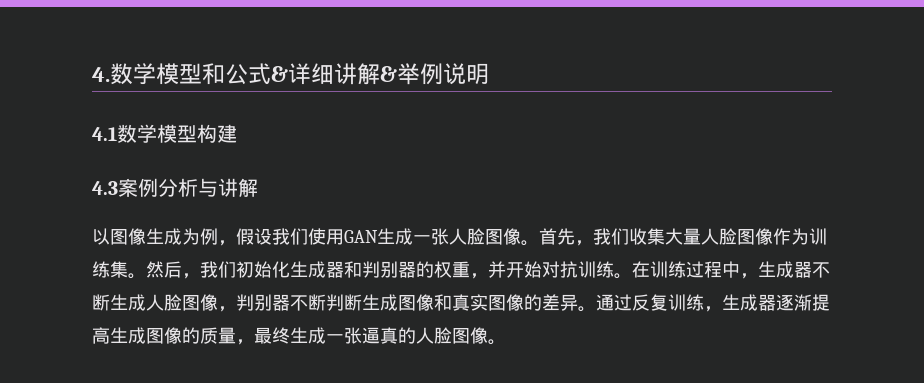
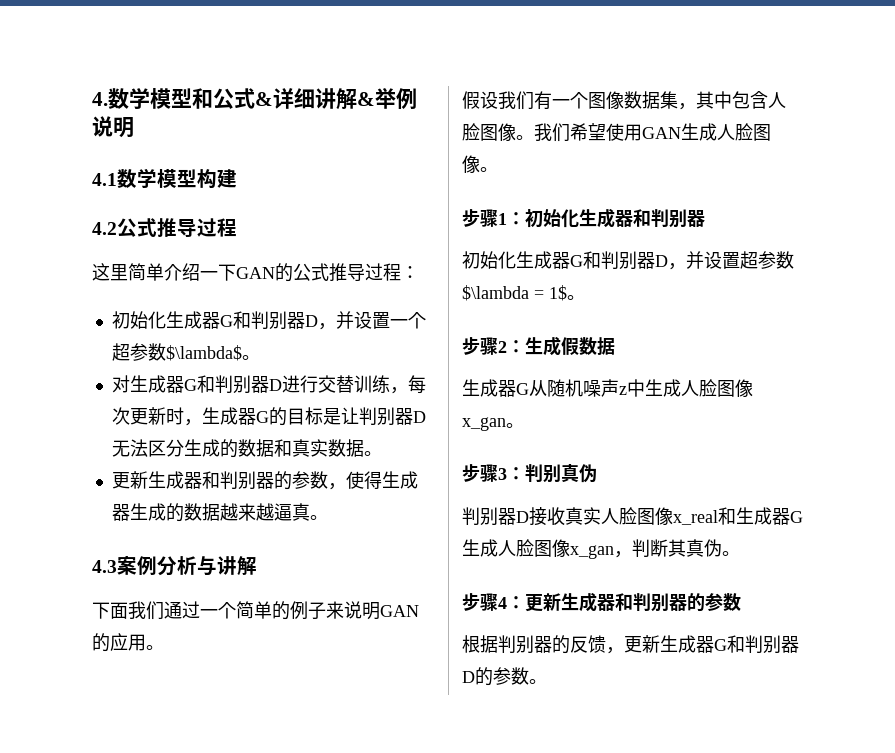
+ 4.2公式推导过程
+ 这里简单介绍一下GAN的公式推导过程：
+ 初始化生成器G和判别器D，并设置一个超参数$\lambda$。
+ 对生成器G和判别器D进行交替训练，每次更新时，生成器G的目标是让判别器D无法区分生成的数据和真实数据。
+ 更新生成器和判别器的参数，使得生成器生成的数据越来越逼真。
- 以图像生成为例，假设我们使用GAN生成一张人脸图像。首先，我们收集大量人脸图像作为训练集。然后，我们初始化生成器和判别器的权重，并开始对抗训练。在训练过程中，生成器不断生成人脸图像，判别器不断判断生成图像和真实图像的差异。通过反复训练，生成器逐渐提高生成图像的质量，最终生成一张逼真的人脸图像。
+ 下面我们通过一个简单的例子来说明GAN的应用。
+ 假设我们有一个图像数据集，其中包含人脸图像。我们希望使用GAN生成人脸图像。
+ 步骤1：初始化生成器和判别器
+ 初始化生成器G和判别器D，并设置超参数$\lambda = 1$。
+ 步骤2：生成假数据
+ 生成器G从随机噪声z中生成人脸图像x_gan。
+ 步骤3：判别真伪
+ 判别器D接收真实人脸图像x_real和生成器G生成人脸图像x_gan，判断其真伪。
+ 步骤4：更新生成器和判别器的参数
+ 根据判别器的反馈，更新生成器G和判别器D的参数。

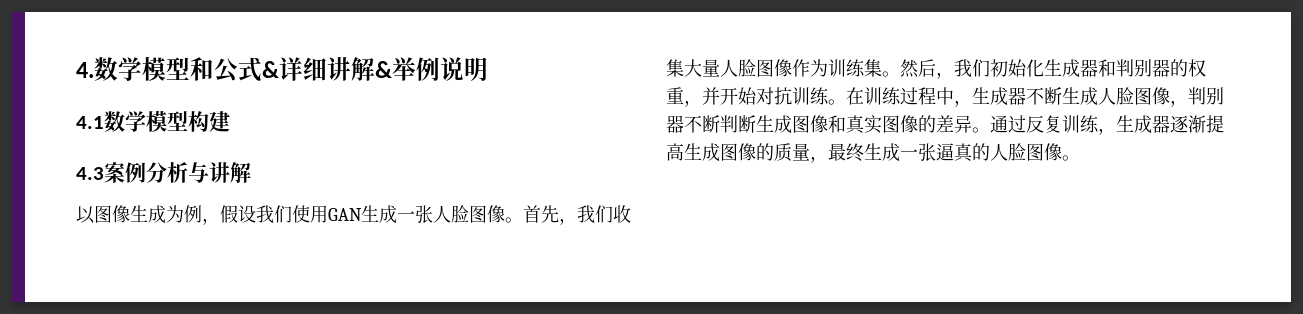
- 4.2公式推导过程
- 这里简单介绍一下GAN的公式推导过程：
- 初始化生成器G和判别器D，并设置一个超参数$\lambda$。
- 对生成器G和判别器D进行交替训练，每次更新时，生成器G的目标是让判别器D无法区分生成的数据和真实数据。
- 更新生成器和判别器的参数，使得生成器生成的数据越来越逼真。
- 下面我们通过一个简单的例子来说明GAN的应用。
- 假设我们有一个图像数据集，其中包含人脸图像。我们希望使用GAN生成人脸图像。
- 步骤1：初始化生成器和判别器
- 初始化生成器G和判别器D，并设置超参数$\lambda = 1$。
- 步骤2：生成假数据
- 生成器G从随机噪声z中生成人脸图像x_gan。
- 步骤3：判别真伪
- 判别器D接收真实人脸图像x_real和生成器G生成人脸图像x_gan，判断其真伪。
- 步骤4：更新生成器和判别器的参数
- 根据判别器的反馈，更新生成器G和判别器D的参数。
+ 以图像生成为例，假设我们使用GAN生成一张人脸图像。首先，我们收集大量人脸图像作为训练集。然后，我们初始化生成器和判别器的权重，并开始对抗训练。在训练过程中，生成器不断生成人脸图像，判别器不断判断生成图像和真实图像的差异。通过反复训练，生成器逐渐提高生成图像的质量，最终生成一张逼真的人脸图像。

